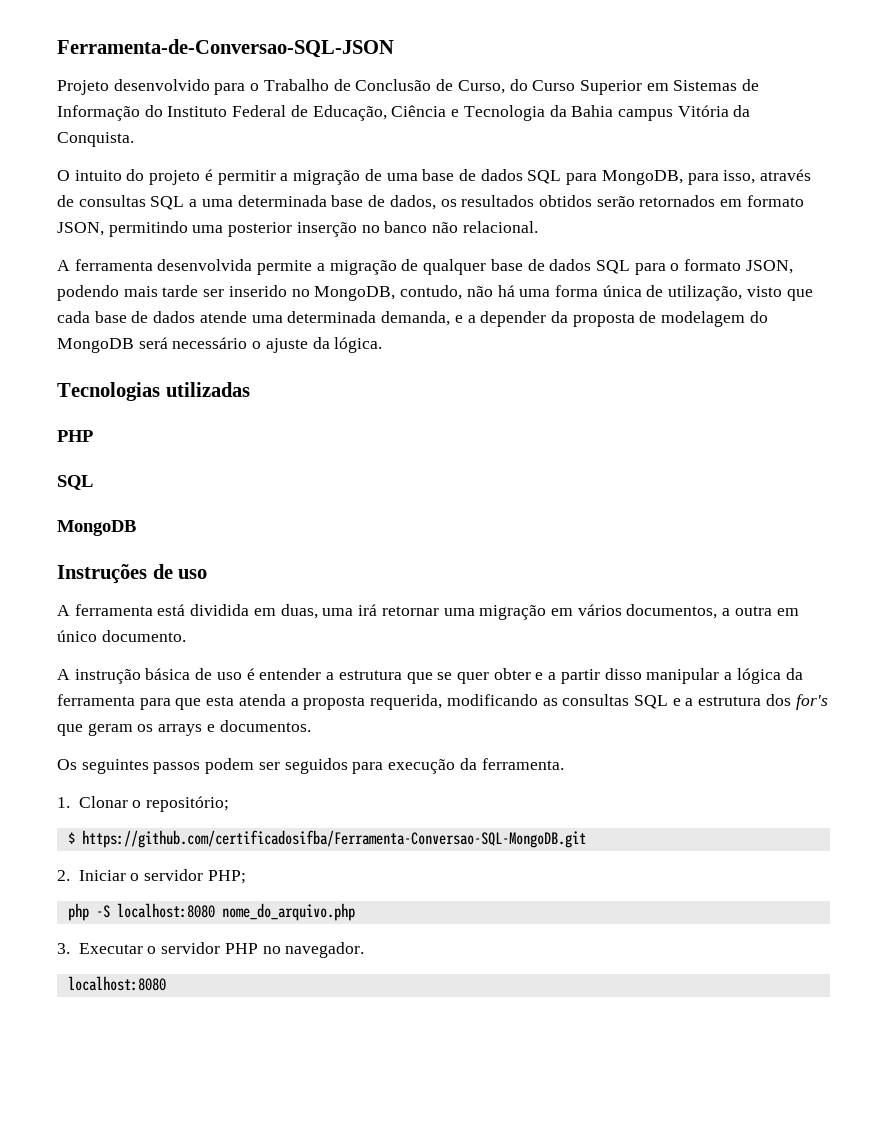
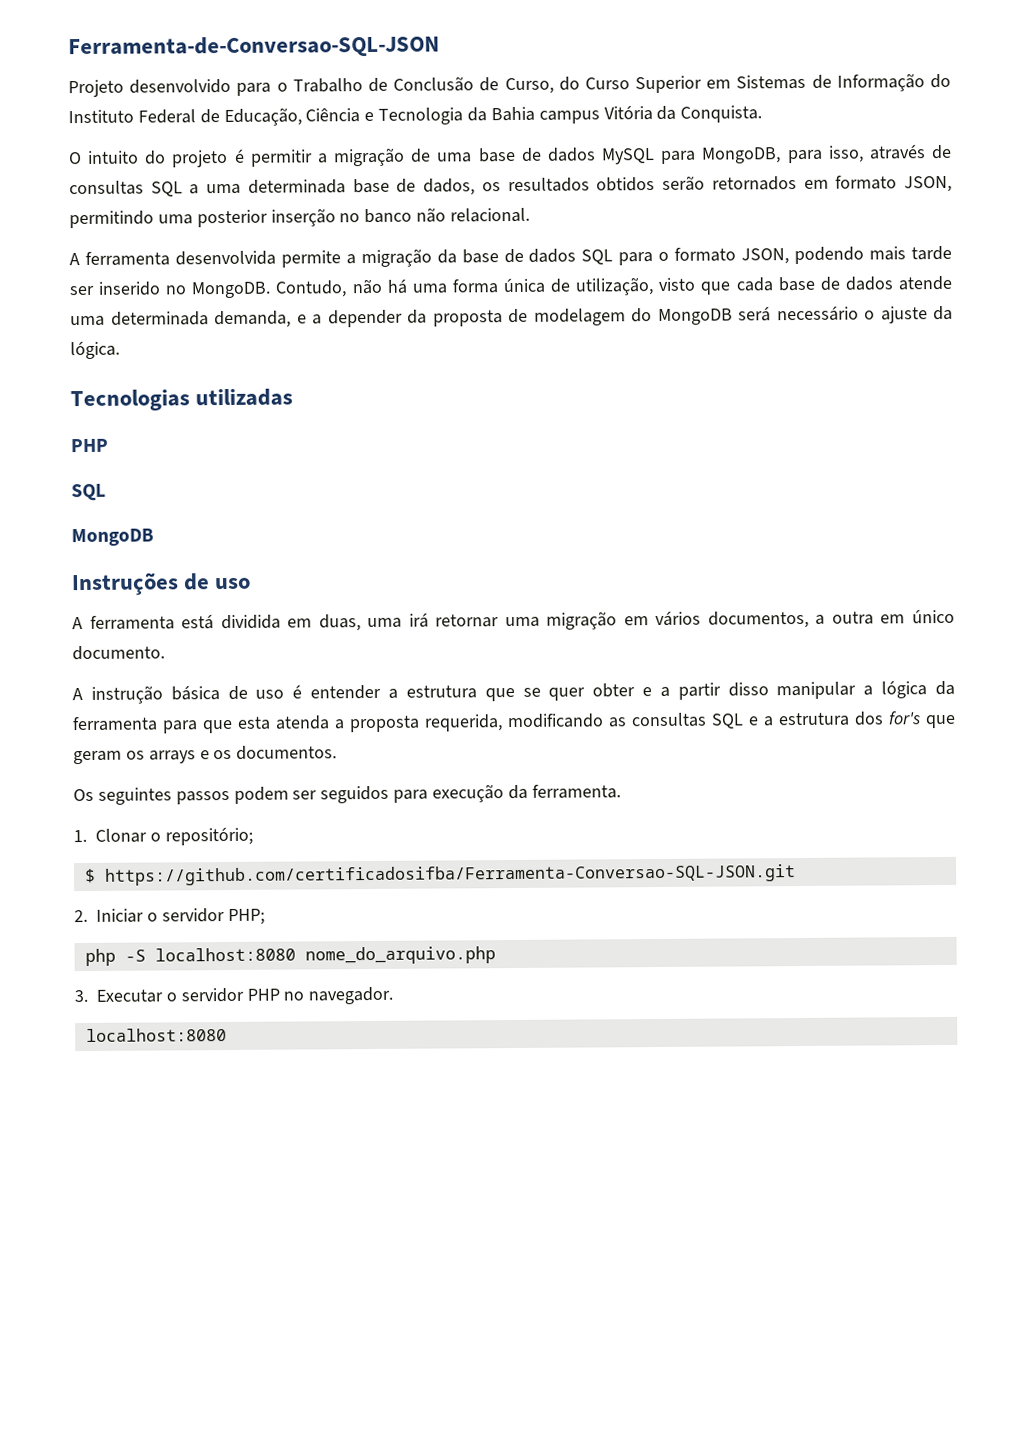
- O intuito do projeto é permitir a migração de uma base de dados SQL para MongoDB, para isso, através de consultas SQL a uma determinada base de dados, os resultados obtidos serão retornados em formato JSON, permitindo uma posterior inserção no banco não relacional.
+ O intuito do projeto é permitir a migração de uma base de dados MySQL para MongoDB, para isso, através de consultas SQL a uma determinada base de dados, os resultados obtidos serão retornados em formato JSON, permitindo uma posterior inserção no banco não relacional.
- A ferramenta desenvolvida permite a migração de qualquer base de dados SQL para o formato JSON, podendo mais tarde ser inserido no MongoDB, contudo, não há uma forma única de utilização, visto que cada base de dados atende uma determinada demanda, e a depender da proposta de modelagem do MongoDB será necessário o ajuste da lógica.
+ A ferramenta desenvolvida permite a migração da base de dados SQL para o formato JSON, podendo mais tarde ser inserido no MongoDB. Contudo, não há uma forma única de utilização, visto que cada base de dados atende uma determinada demanda, e a depender da proposta de modelagem do MongoDB será necessário o ajuste da lógica.
- A instrução básica de uso é entender a estrutura que se quer obter e a partir disso manipular a lógica da ferramenta para que esta atenda a proposta requerida, modificando as consultas SQL e a estrutura dos for's que geram os arrays e documentos.
+ A instrução básica de uso é entender a estrutura que se quer obter e a partir disso manipular a lógica da ferramenta para que esta atenda a proposta requerida, modificando as consultas SQL e a estrutura dos for's que geram os arrays e os documentos.
- $ https://github.com/certificadosifba/Ferramenta-Conversao-SQL-MongoDB.git
+ $ https://github.com/certificadosifba/Ferramenta-Conversao-SQL-JSON.git

